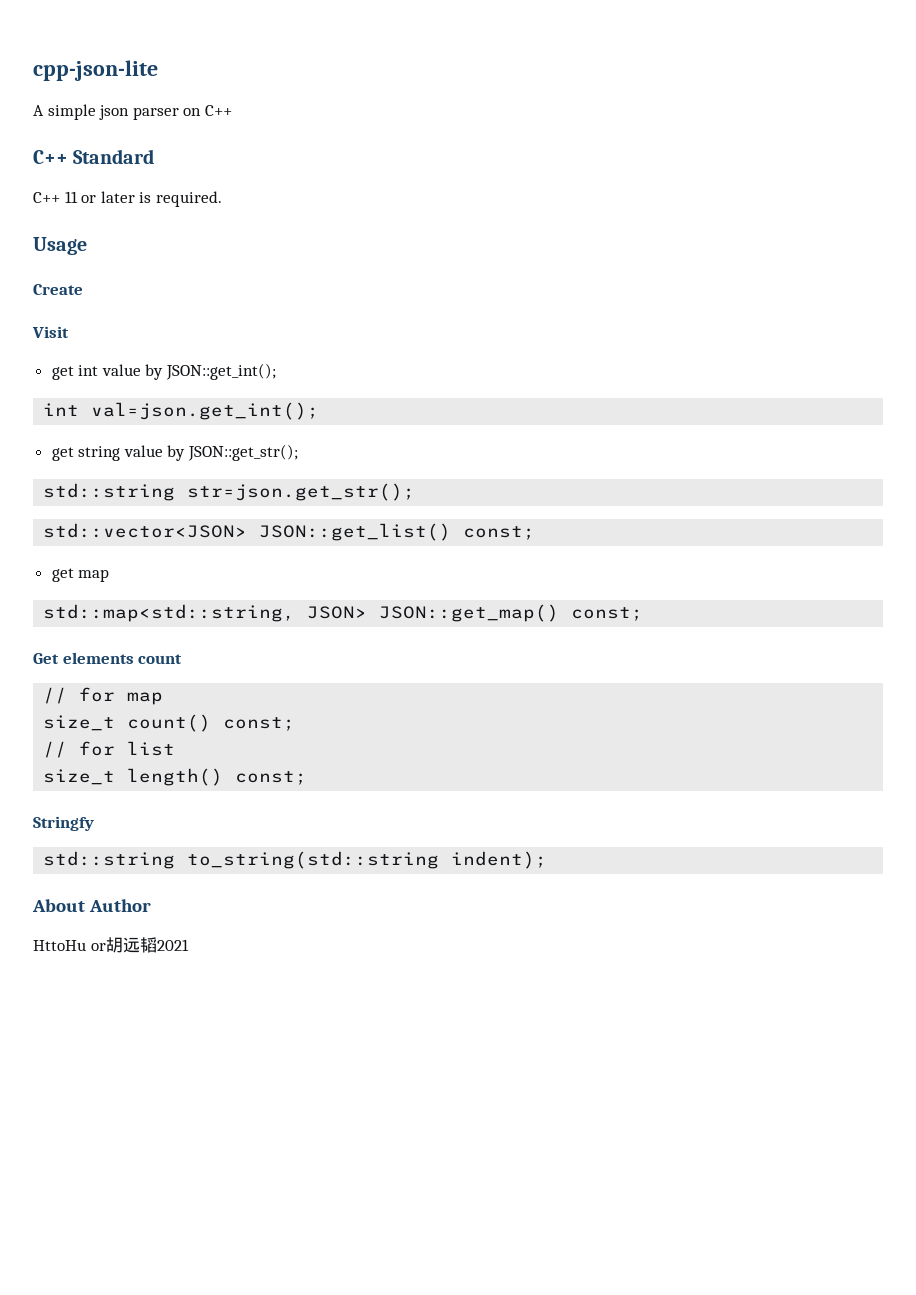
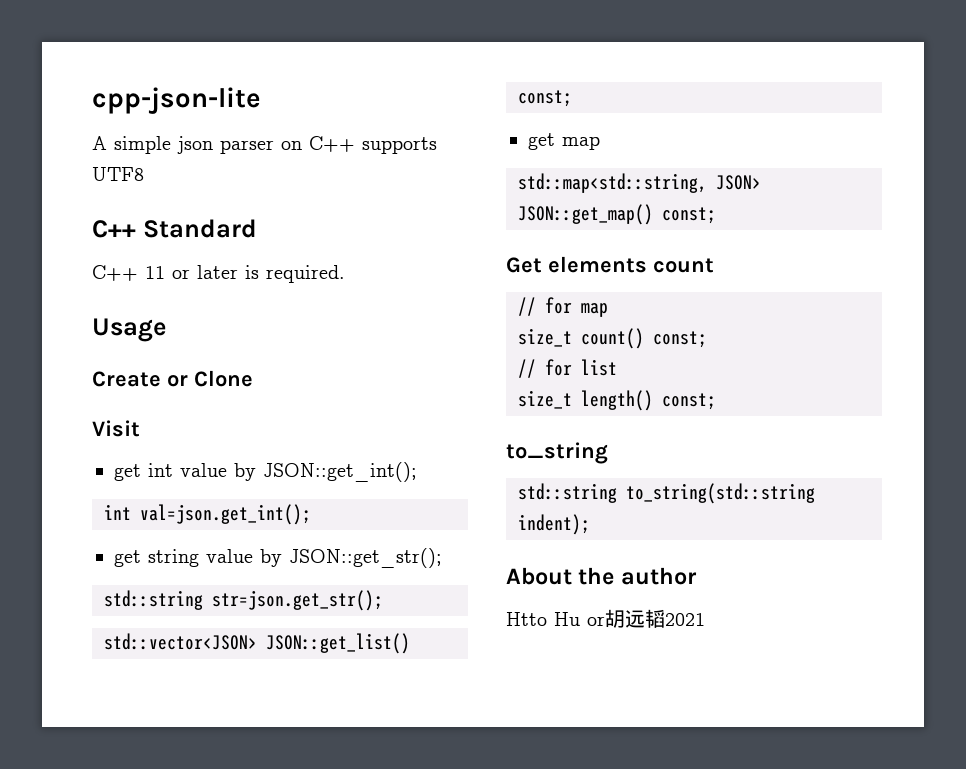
- A simple json parser on C++
+ A simple json parser on C++ supports UTF8
- Create
+ Create or Clone
- Stringfy
+ to_string
- About Author
- HttoHu or胡远韬2021
+ About the author
+ Htto Hu or胡远韬2021

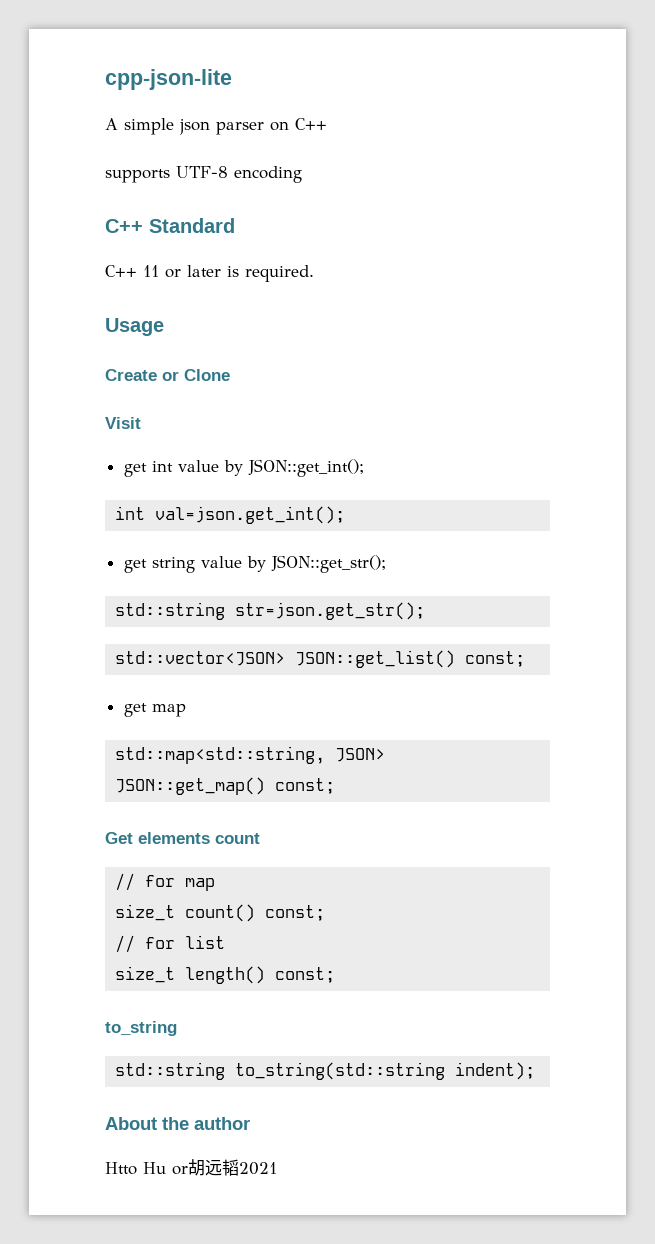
- A simple json parser on C++ supports UTF8
+ A simple json parser on C++
+ supports UTF-8 encoding

